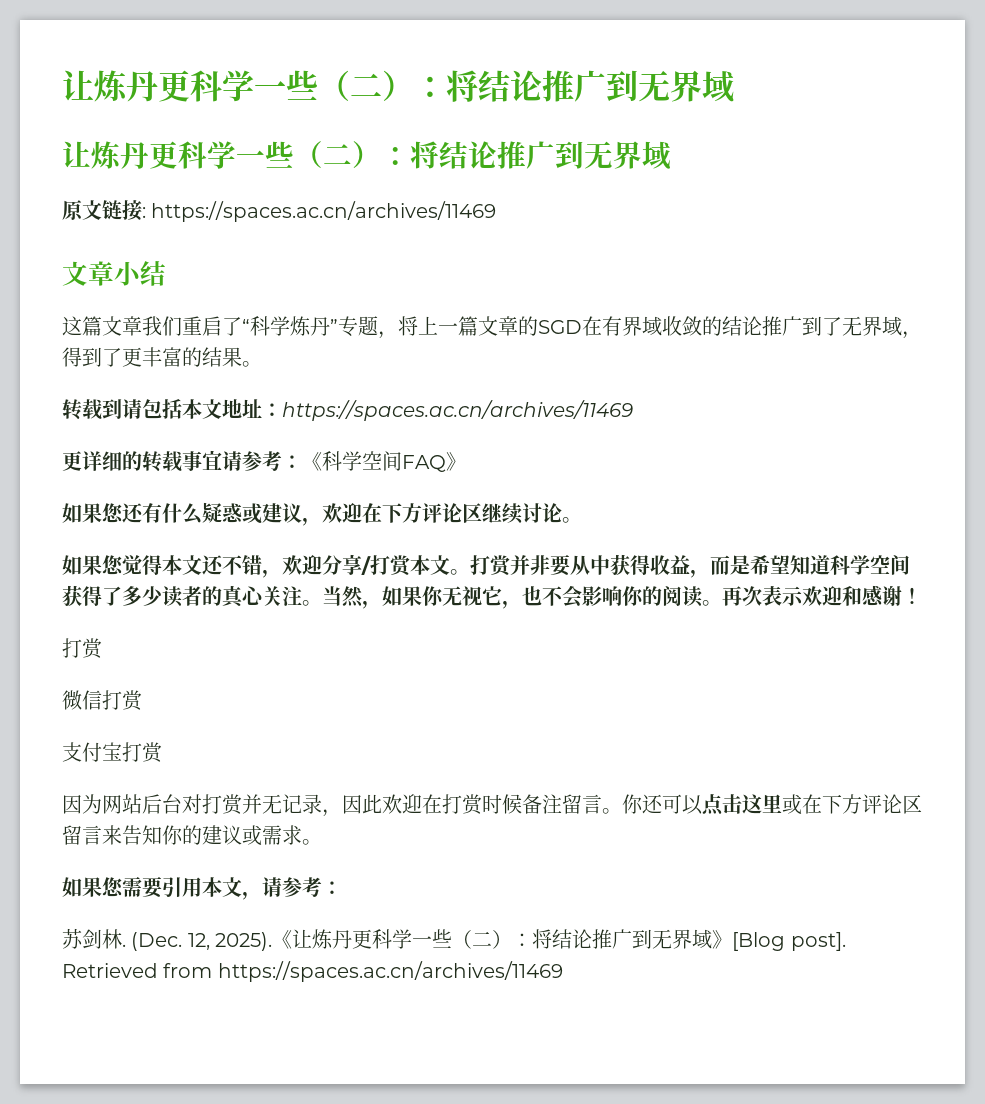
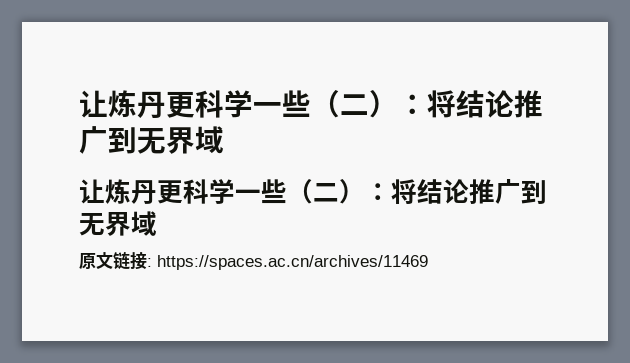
- 文章小结
- 这篇文章我们重启了“科学炼丹”专题，将上一篇文章的SGD在有界域收敛的结论推广到了无界域，得到了更丰富的结果。
- 转载到请包括本文地址：https://spaces.ac.cn/archives/11469
- 更详细的转载事宜请参考：《科学空间FAQ》
- 如果您还有什么疑惑或建议，欢迎在下方评论区继续讨论。
- 如果您觉得本文还不错，欢迎分享/打赏本文。打赏并非要从中获得收益，而是希望知道科学空间获得了多少读者的真心关注。当然，如果你无视它，也不会影响你的阅读。再次表示欢迎和感谢！
- 打赏
- 微信打赏
- 支付宝打赏
- 因为网站后台对打赏并无记录，因此欢迎在打赏时候备注留言。你还可以点击这里或在下方评论区留言来告知你的建议或需求。
- 如果您需要引用本文，请参考：
- 苏剑林. (Dec. 12, 2025).《让炼丹更科学一些（二）：将结论推广到无界域》[Blog post]. Retrieved from https://spaces.ac.cn/archives/11469

